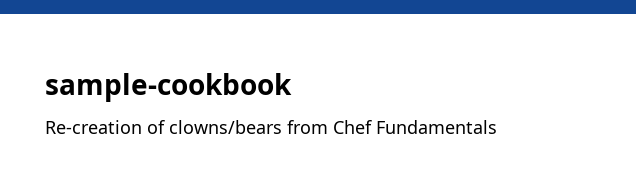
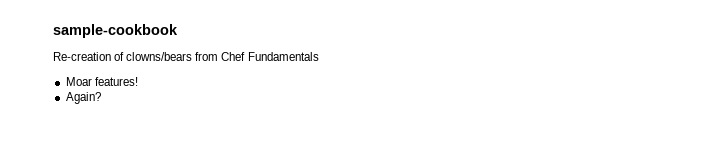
+ Moar features!
+ Again?

